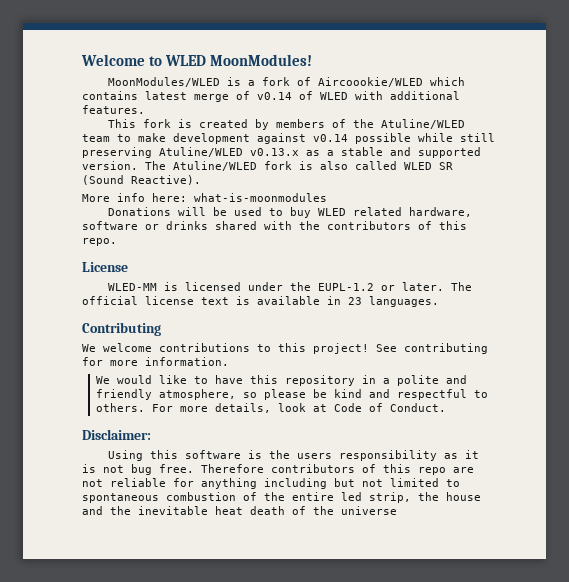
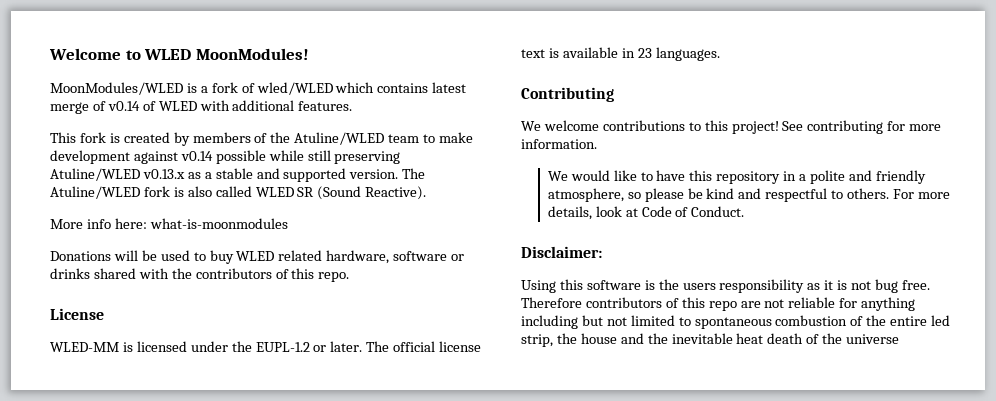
- MoonModules/WLED is a fork of Aircoookie/WLED which contains latest merge of v0.14 of WLED with additional features.
+ MoonModules/WLED is a fork of wled/WLED which contains latest merge of v0.14 of WLED with additional features.

